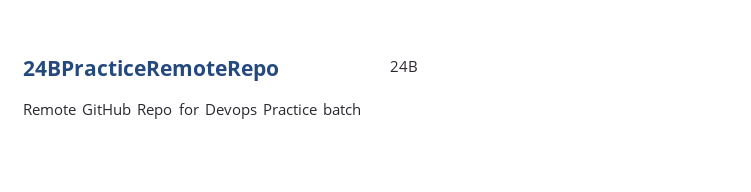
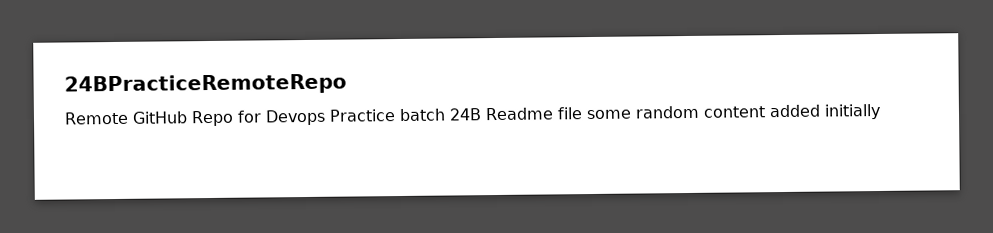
- Remote GitHub Repo for Devops Practice batch 24B
+ Remote GitHub Repo for Devops Practice batch 24B Readme file some random content added initially

